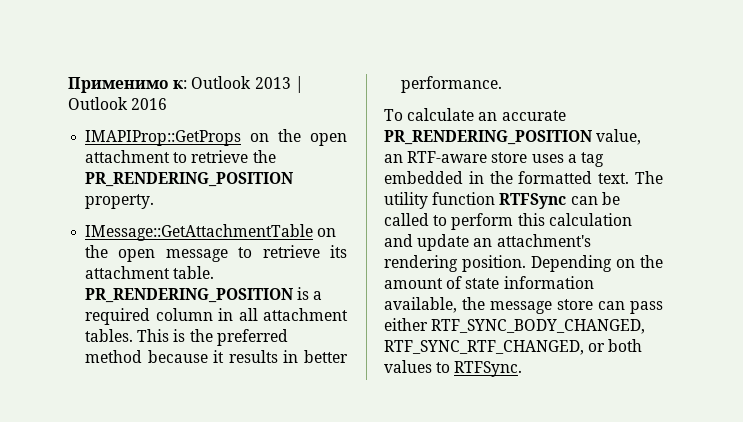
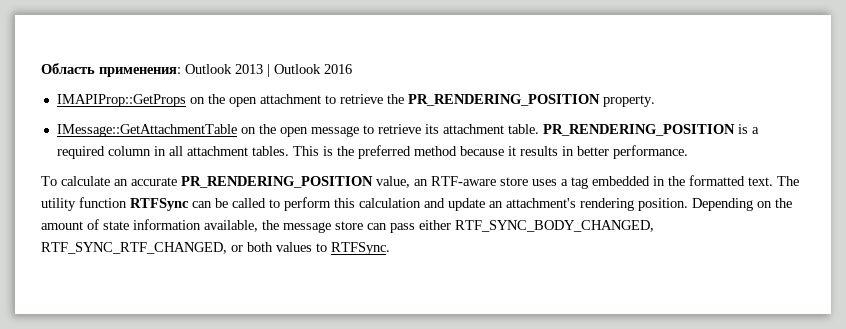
- Применимо к: Outlook 2013 | Outlook 2016
+ Область применения: Outlook 2013 | Outlook 2016

